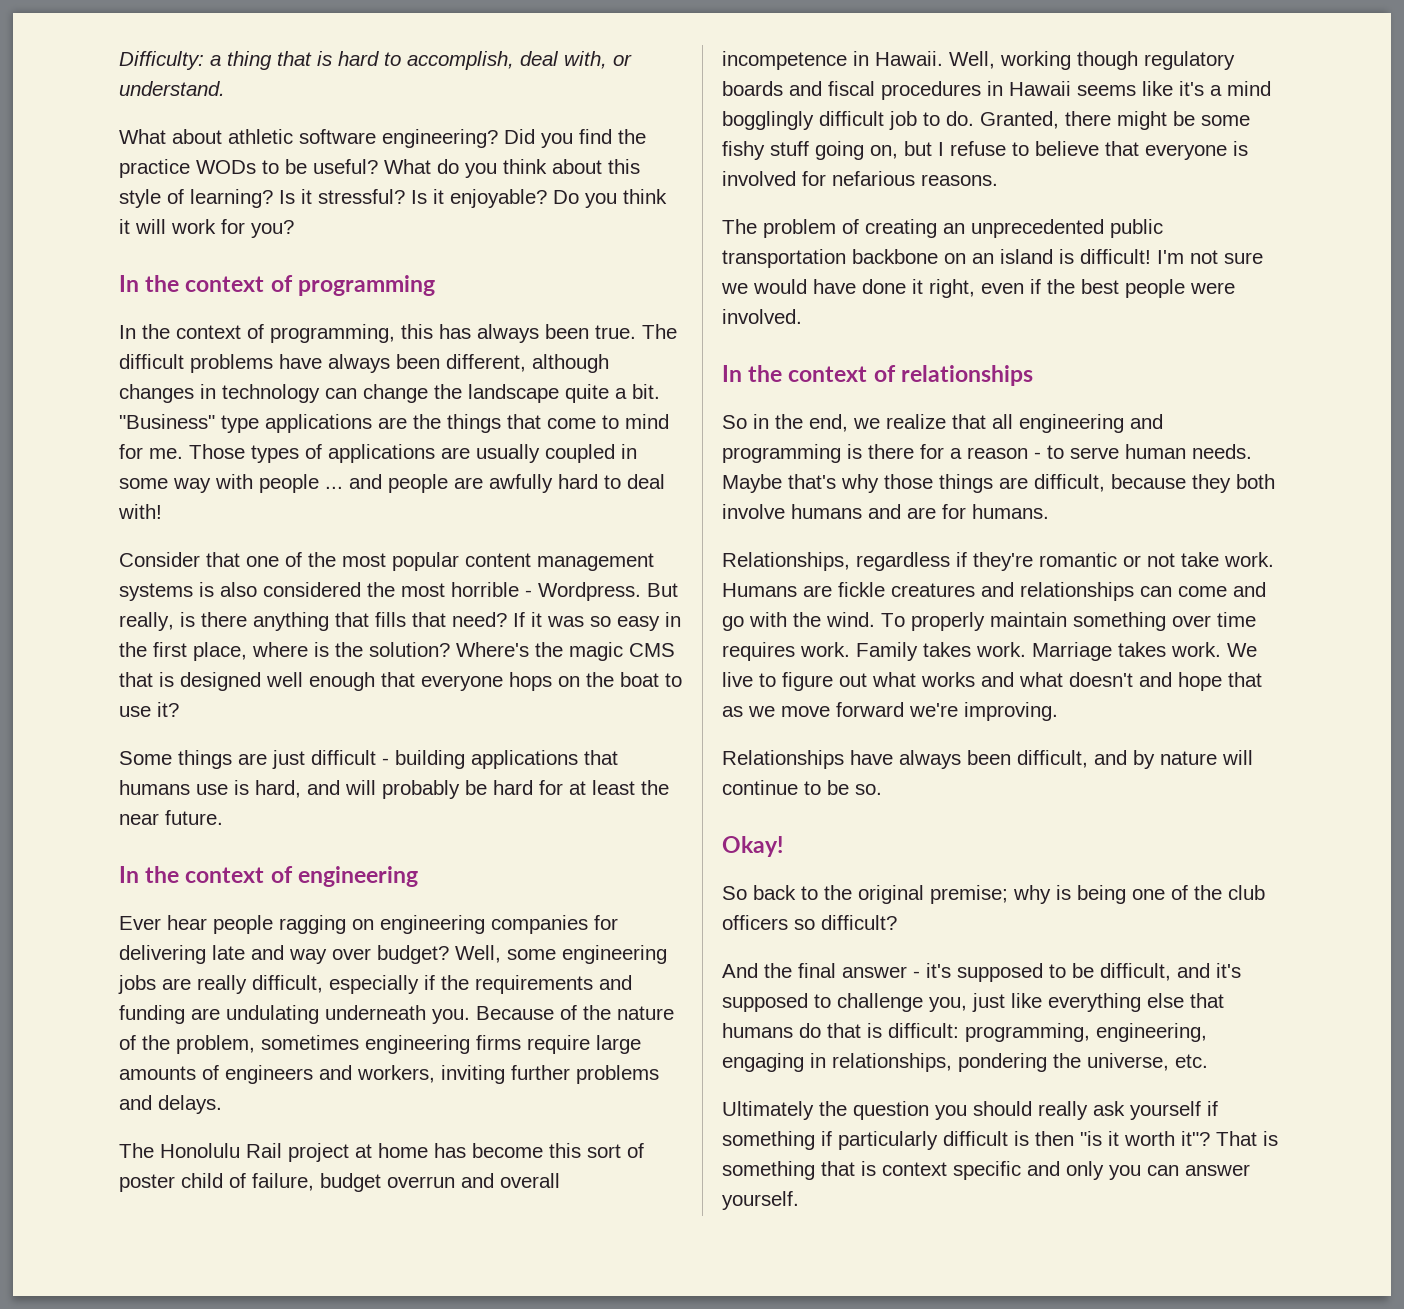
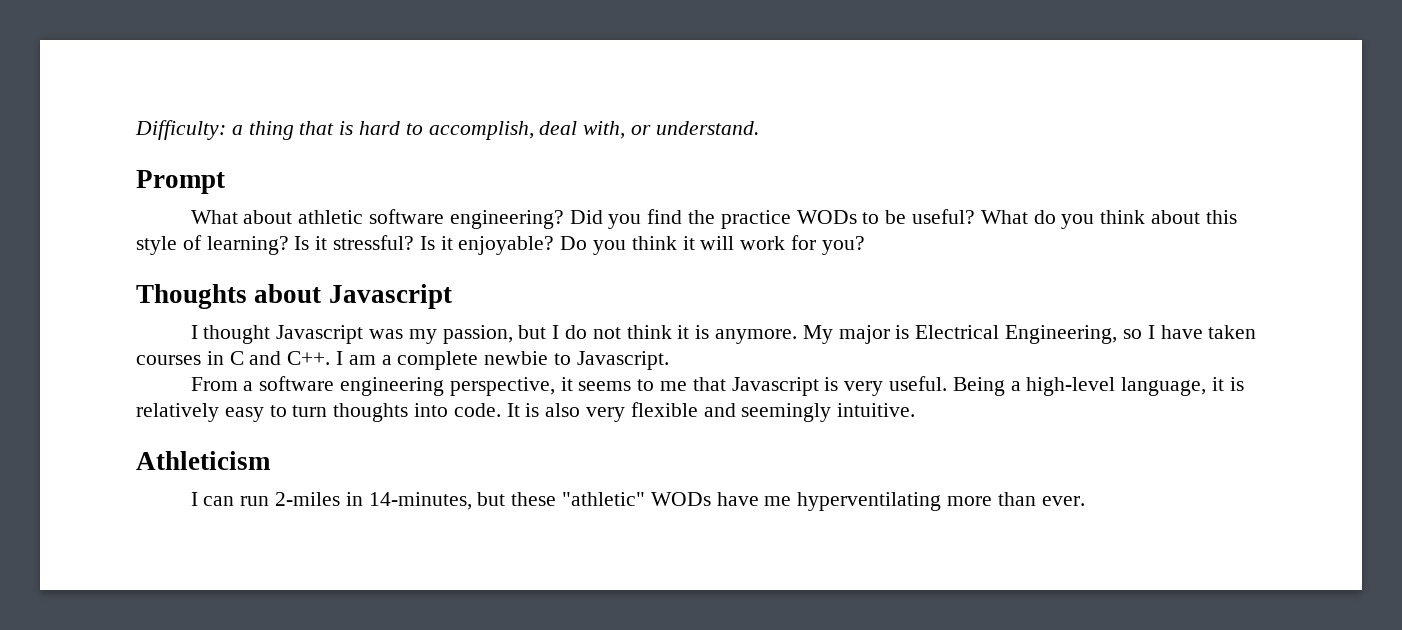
+ Prompt
- In the context of programming
- In the context of programming, this has always been true. The difficult problems have always been different, although changes in technology can change the landscape quite a bit. "Business" type applications are the things that come to mind for me. Those types of applications are usually coupled in some way with people ... and people are awfully hard to deal with!
- Consider that one of the most popular content management systems is also considered the most horrible - Wordpress. But really, is there anything that fills that need? If it was so easy in the first place, where is the solution? Where's the magic CMS that is designed well enough that everyone hops on the boat to use it?
- Some things are just difficult - building applications that humans use is hard, and will probably be hard for at least the near future.
- In the context of engineering
- Ever hear people ragging on engineering companies for delivering late and way over budget? Well, some engineering jobs are really difficult, especially if the requirements and funding are undulating underneath you. Because of the nature of the problem, sometimes engineering firms require large amounts of engineers and workers, inviting further problems and delays.
- The Honolulu Rail project at home has become this sort of poster child of failure, budget overrun and overall incompetence in Hawaii. Well, working though regulatory boards and fiscal procedures in Hawaii seems like it's a mind bogglingly difficult job to do. Granted, there might be some fishy stuff going on, but I refuse to believe that everyone is involved for nefarious reasons.
- The problem of creating an unprecedented public transportation backbone on an island is difficult! I'm not sure we would have done it right, even if the best people were involved.
- In the context of relationships
- So in the end, we realize that all engineering and programming is there for a reason - to serve human needs. Maybe that's why those things are difficult, because they both involve humans and are for humans.
- Relationships, regardless if they're romantic or not take work. Humans are fickle creatures and relationships can come and go with the wind. To properly maintain something over time requires work. Family takes work. Marriage takes work. We live to figure out what works and what doesn't and hope that as we move forward we're improving.
- Relationships have always been difficult, and by nature will continue to be so.
- Okay!
- So back to the original premise; why is being one of the club officers so difficult?
- And the final answer - it's supposed to be difficult, and it's supposed to challenge you, just like everything else that humans do that is difficult: programming, engineering, engaging in relationships, pondering the universe, etc.
- Ultimately the question you should really ask yourself if something if particularly difficult is then "is it worth it"? That is something that is context specific and only you can answer yourself.
+ Thoughts about Javascript
+ I thought Javascript was my passion, but I do not think it is anymore. My major is Electrical Engineering, so I have taken courses in C and C++. I am a complete newbie to Javascript.
+ From a software engineering perspective, it seems to me that Javascript is very useful. Being a high-level language, it is relatively easy to turn thoughts into code. It is also very flexible and seemingly intuitive.
+ Athleticism
+ I can run 2-miles in 14-minutes, but these "athletic" WODs have me hyperventilating more than ever.

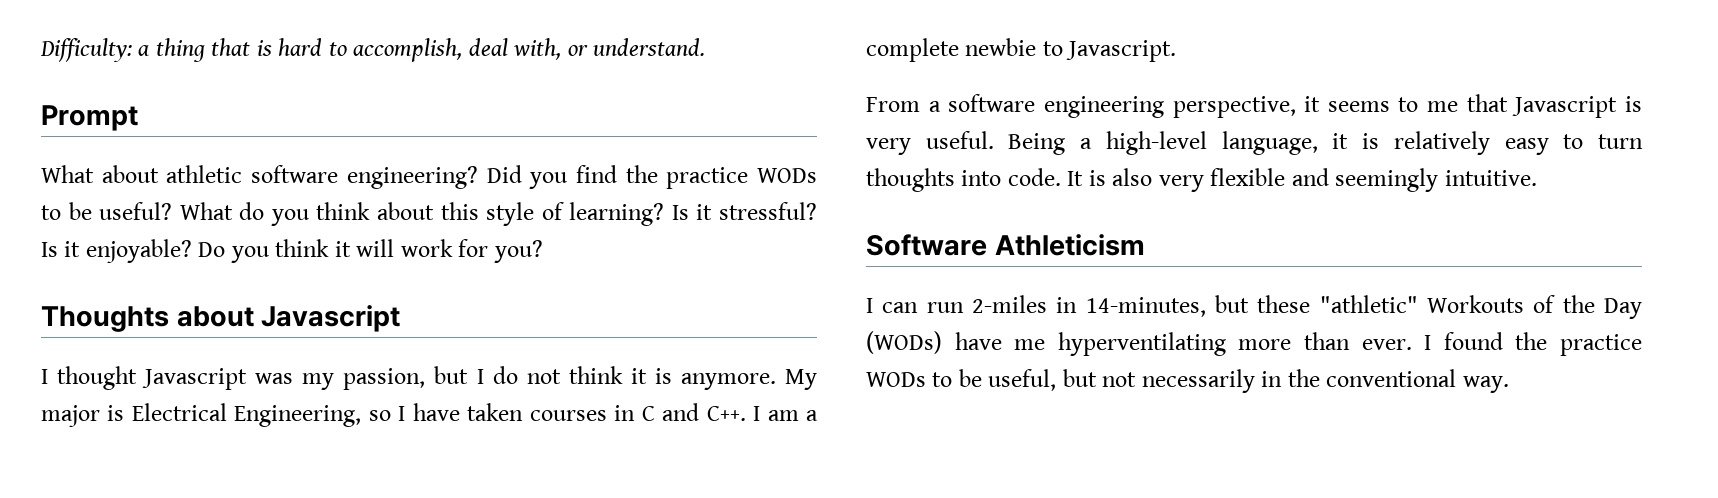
- Athleticism
+ Software Athleticism
- I can run 2-miles in 14-minutes, but these "athletic" WODs have me hyperventilating more than ever.
+ I can run 2-miles in 14-minutes, but these "athletic" Workouts of the Day (WODs) have me hyperventilating more than ever.
+ I found the practice WODs to be useful, but not necessarily in the conventional way.

